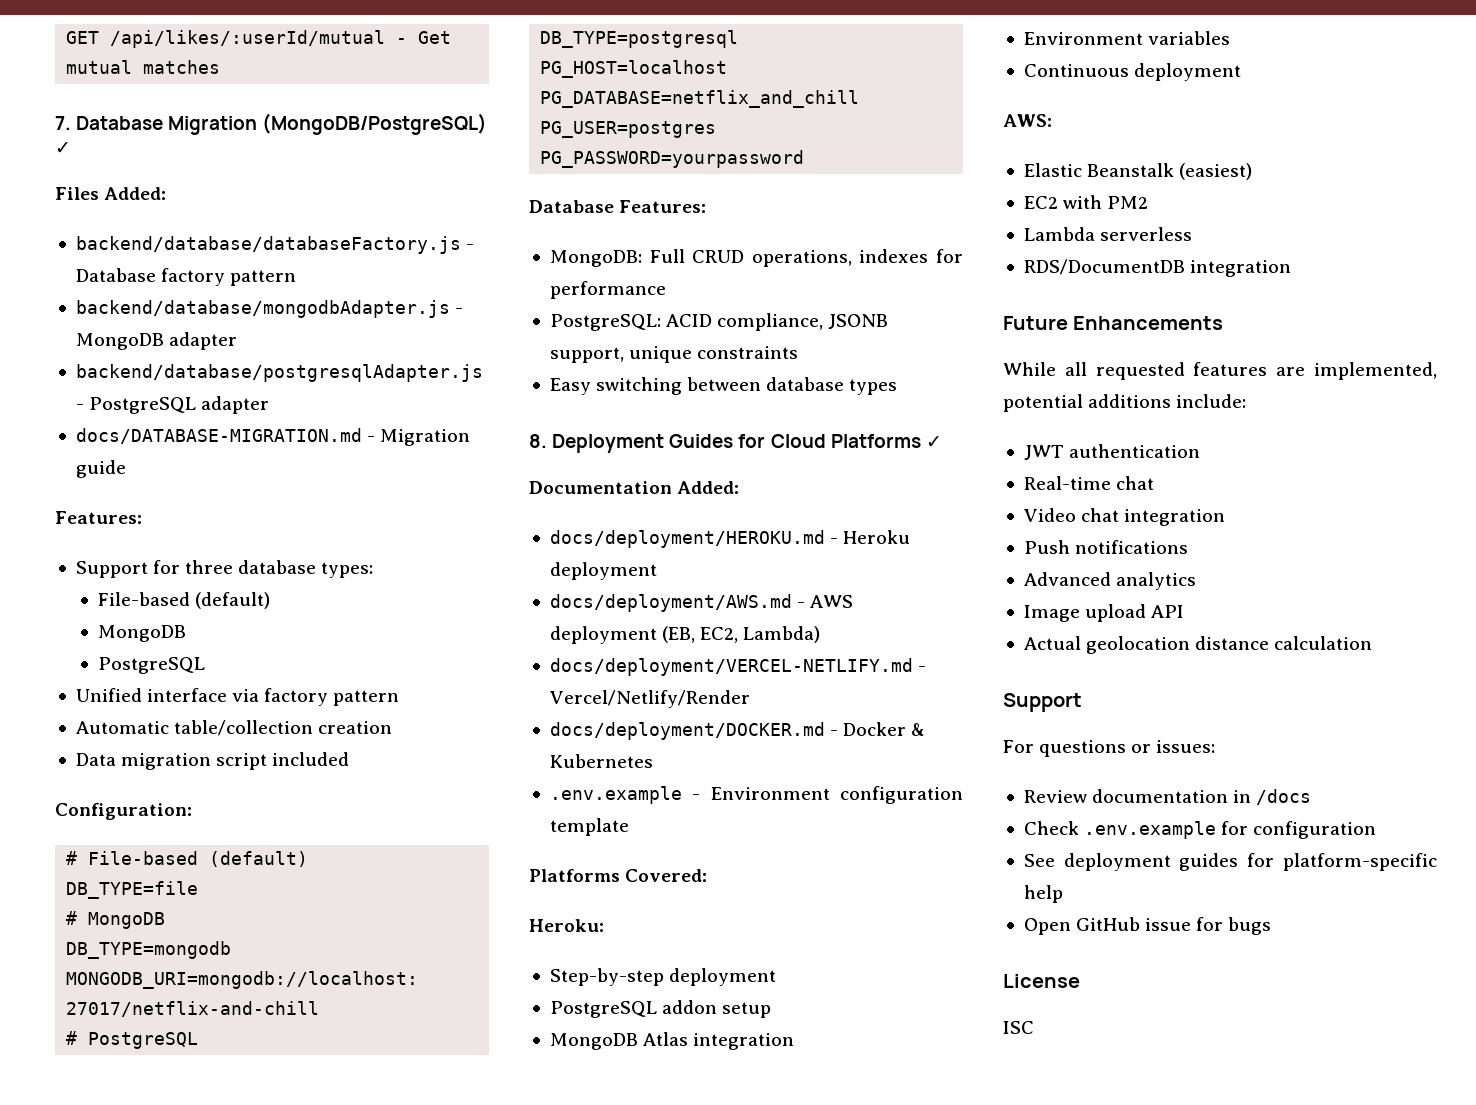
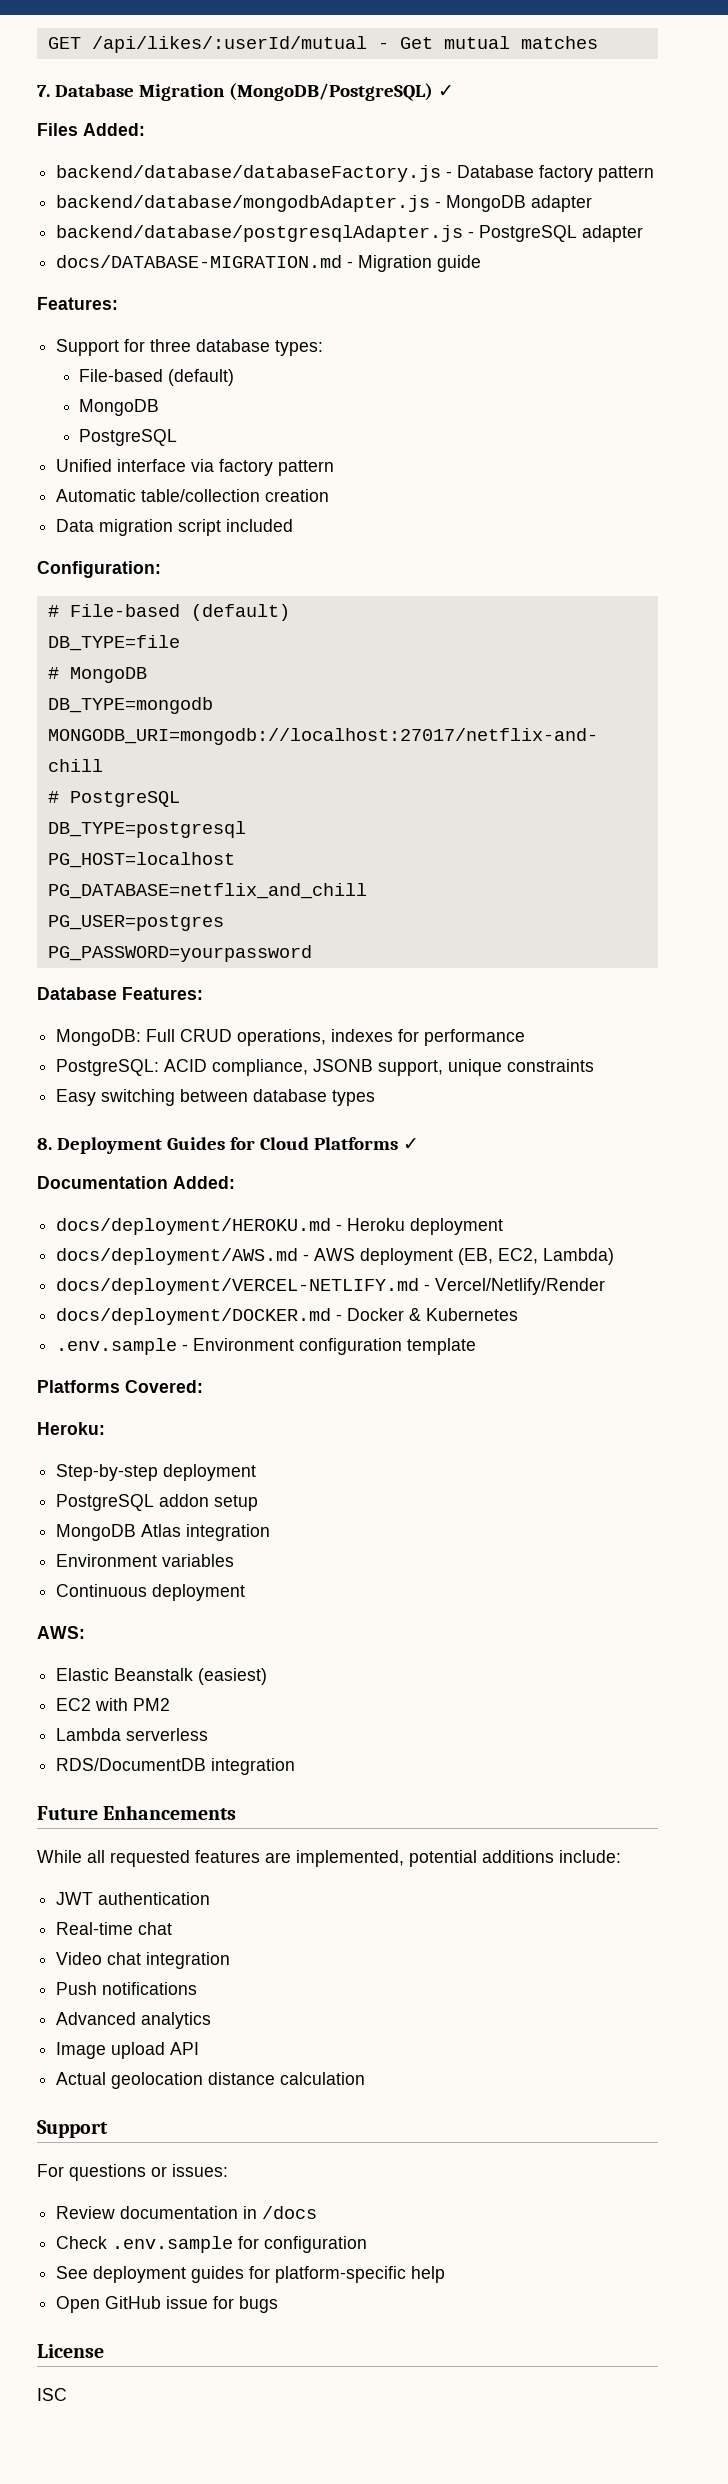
- .env.example - Environment configuration template
+ .env.sample - Environment configuration template
- Check .env.example for configuration
+ Check .env.sample for configuration

